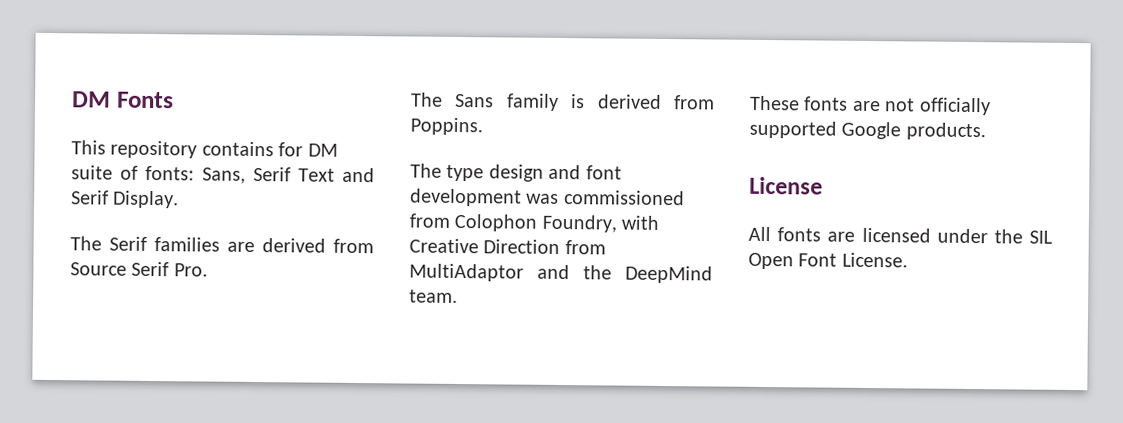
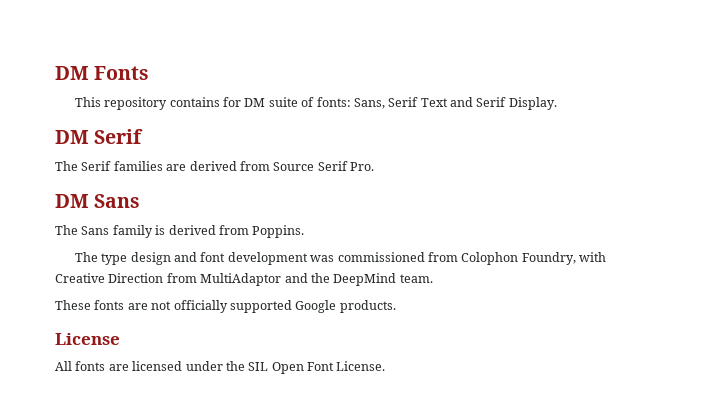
+ DM Serif
+ DM Sans

